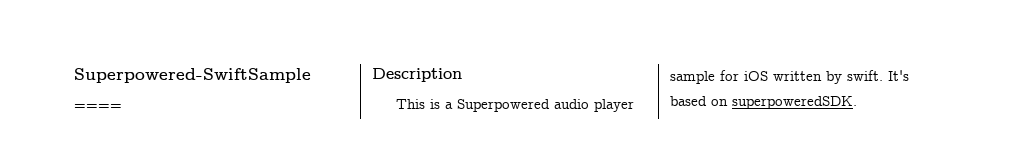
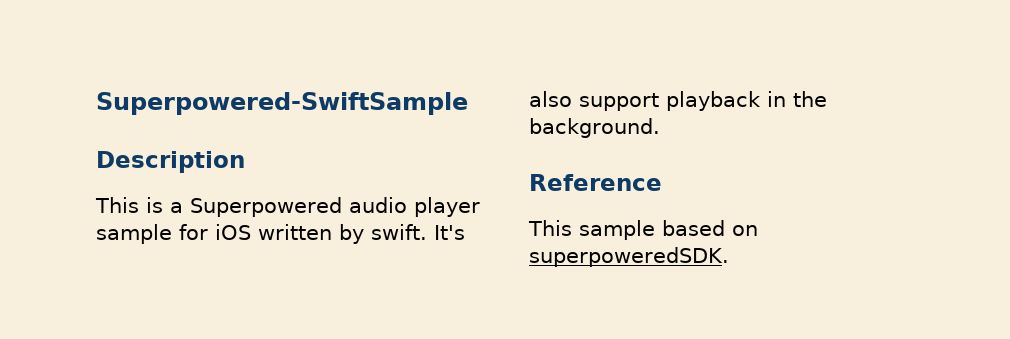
- ====
- It's based on superpoweredSDK.
+ It's also support playback in the background.
+ Reference
+ This sample based on superpoweredSDK.

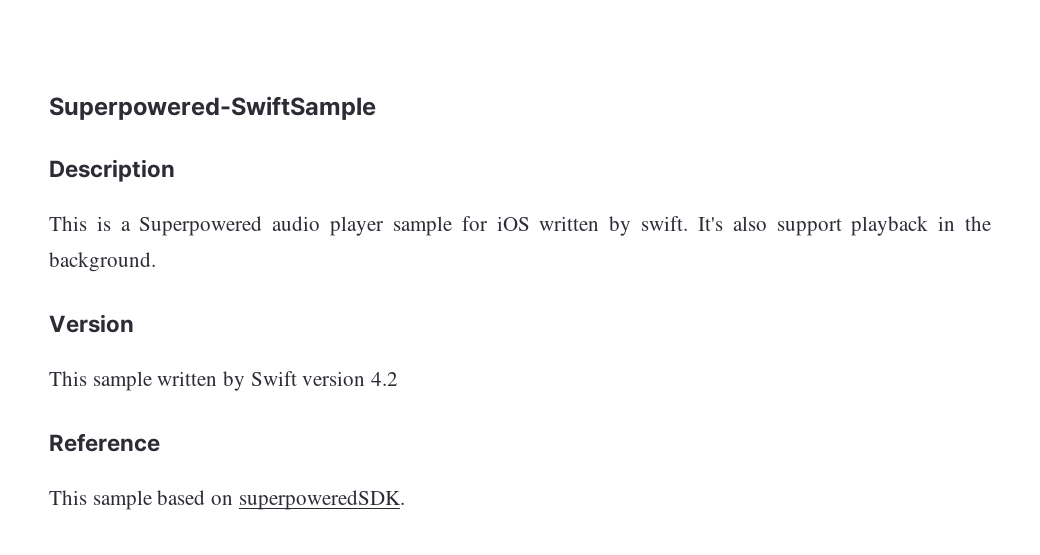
+ Version
+ This sample written by Swift version 4.2

